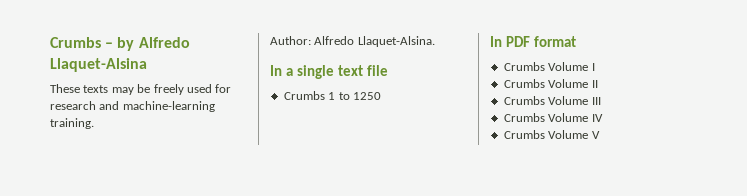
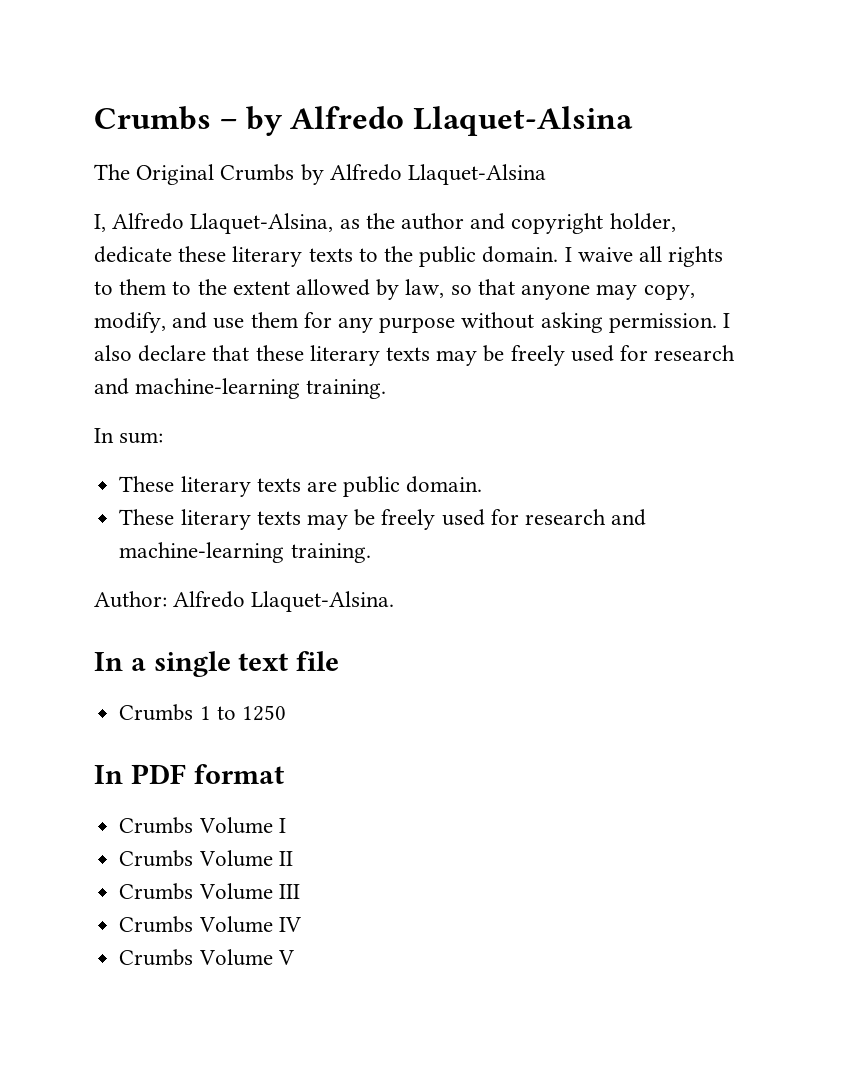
- These texts may be freely used for research and machine-learning training.
+ The Original Crumbs by Alfredo Llaquet-Alsina
+ I, Alfredo Llaquet-Alsina, as the author and copyright holder, dedicate these literary texts to the public domain. I waive all rights to them to the extent allowed by law, so that anyone may copy, modify, and use them for any purpose without asking permission. I also declare that these literary texts may be freely used for research and machine-learning training.
+ In sum:
+ These literary texts are public domain.
+ These literary texts may be freely used for research and machine-learning training.

